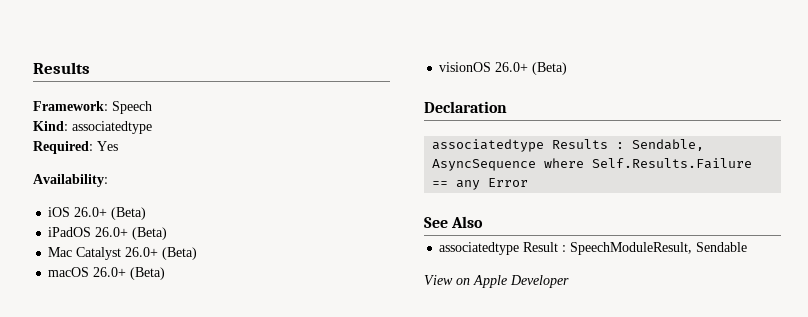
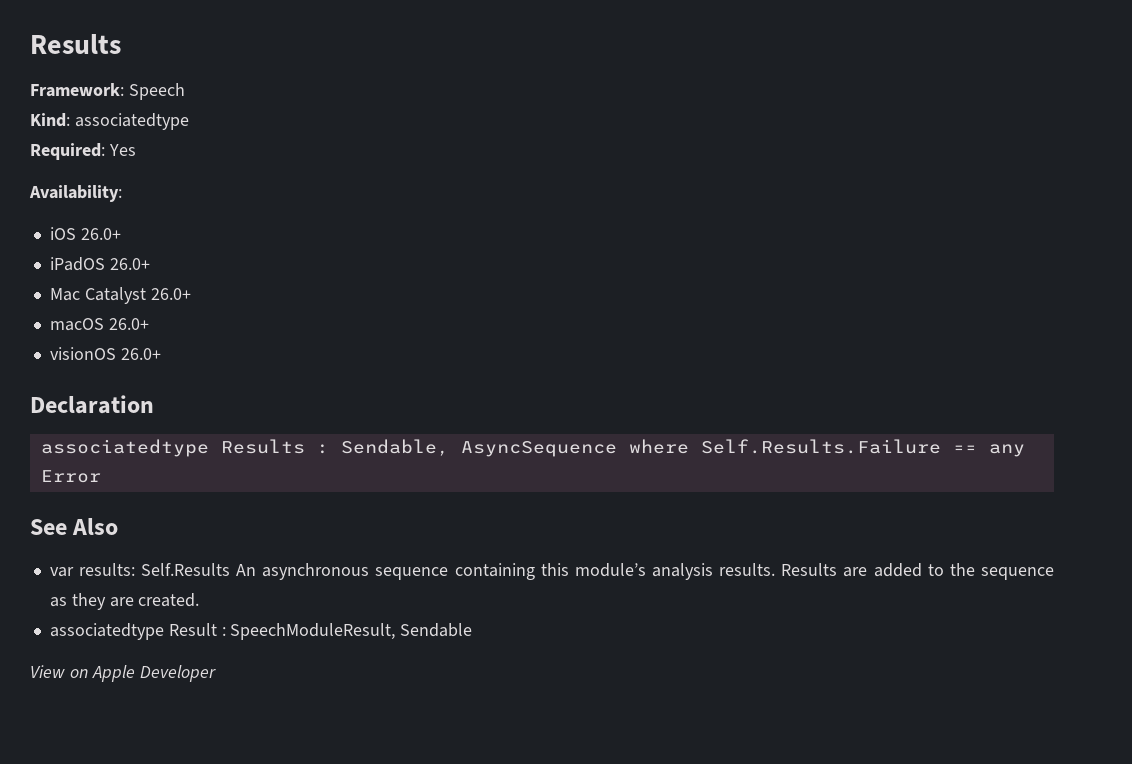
- iOS 26.0+ (Beta)
+ iOS 26.0+
- iPadOS 26.0+ (Beta)
+ iPadOS 26.0+
- Mac Catalyst 26.0+ (Beta)
+ Mac Catalyst 26.0+
- macOS 26.0+ (Beta)
+ macOS 26.0+
- visionOS 26.0+ (Beta)
+ visionOS 26.0+
+ var results: Self.Results An asynchronous sequence containing this module’s analysis results. Results are added to the sequence as they are created.

